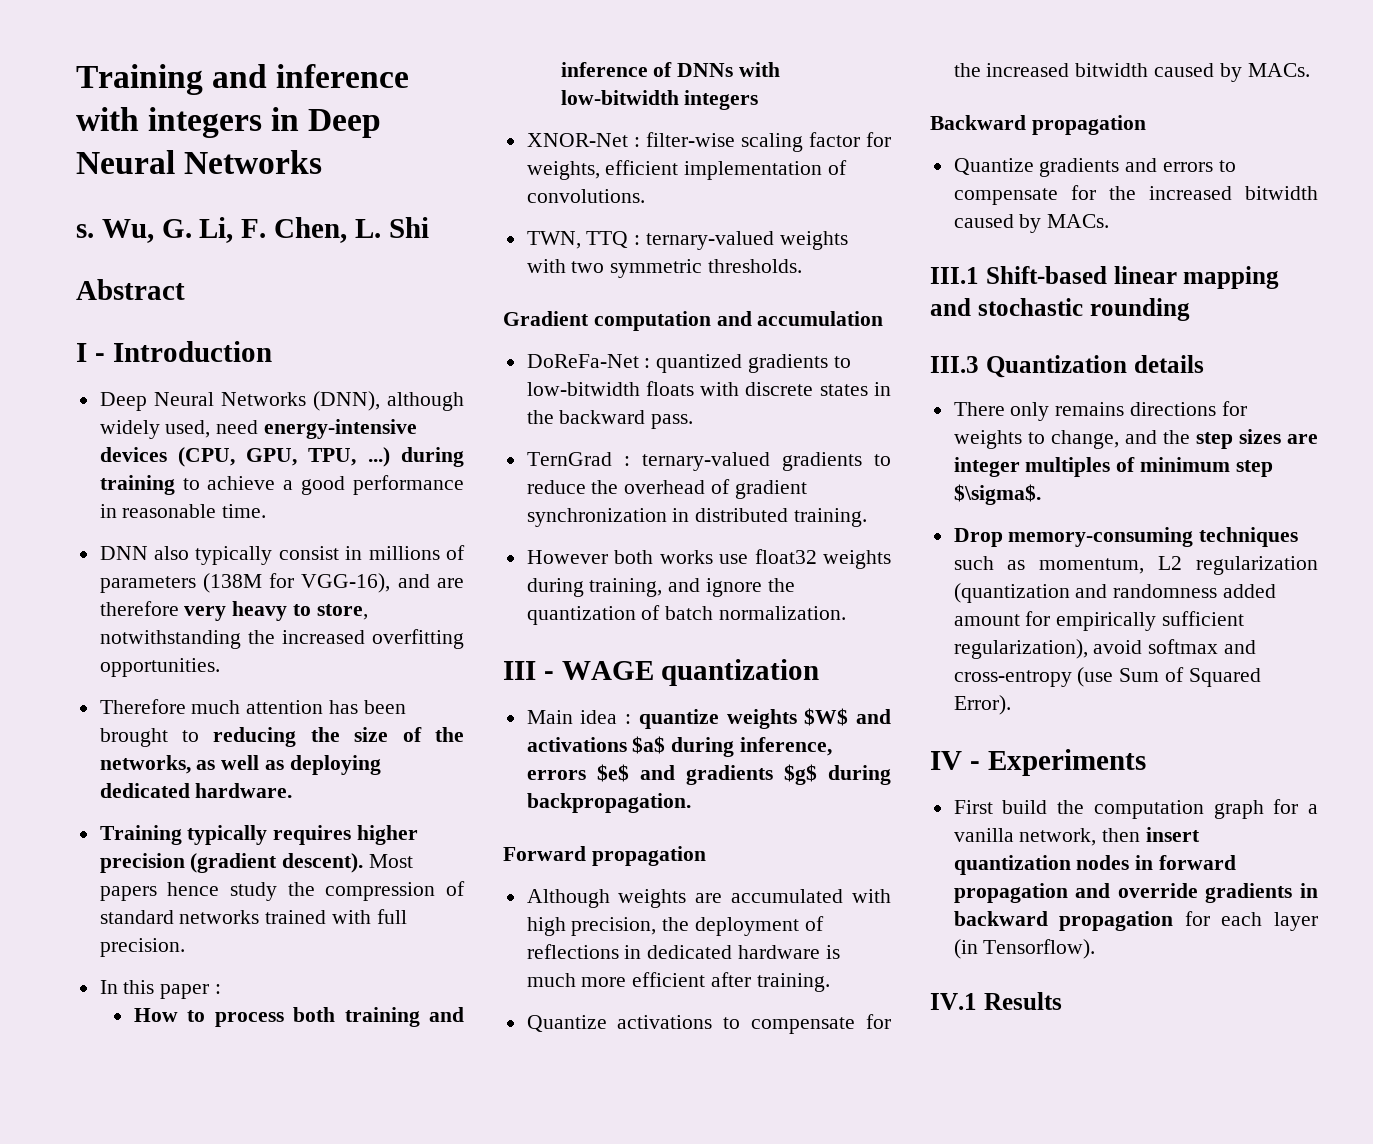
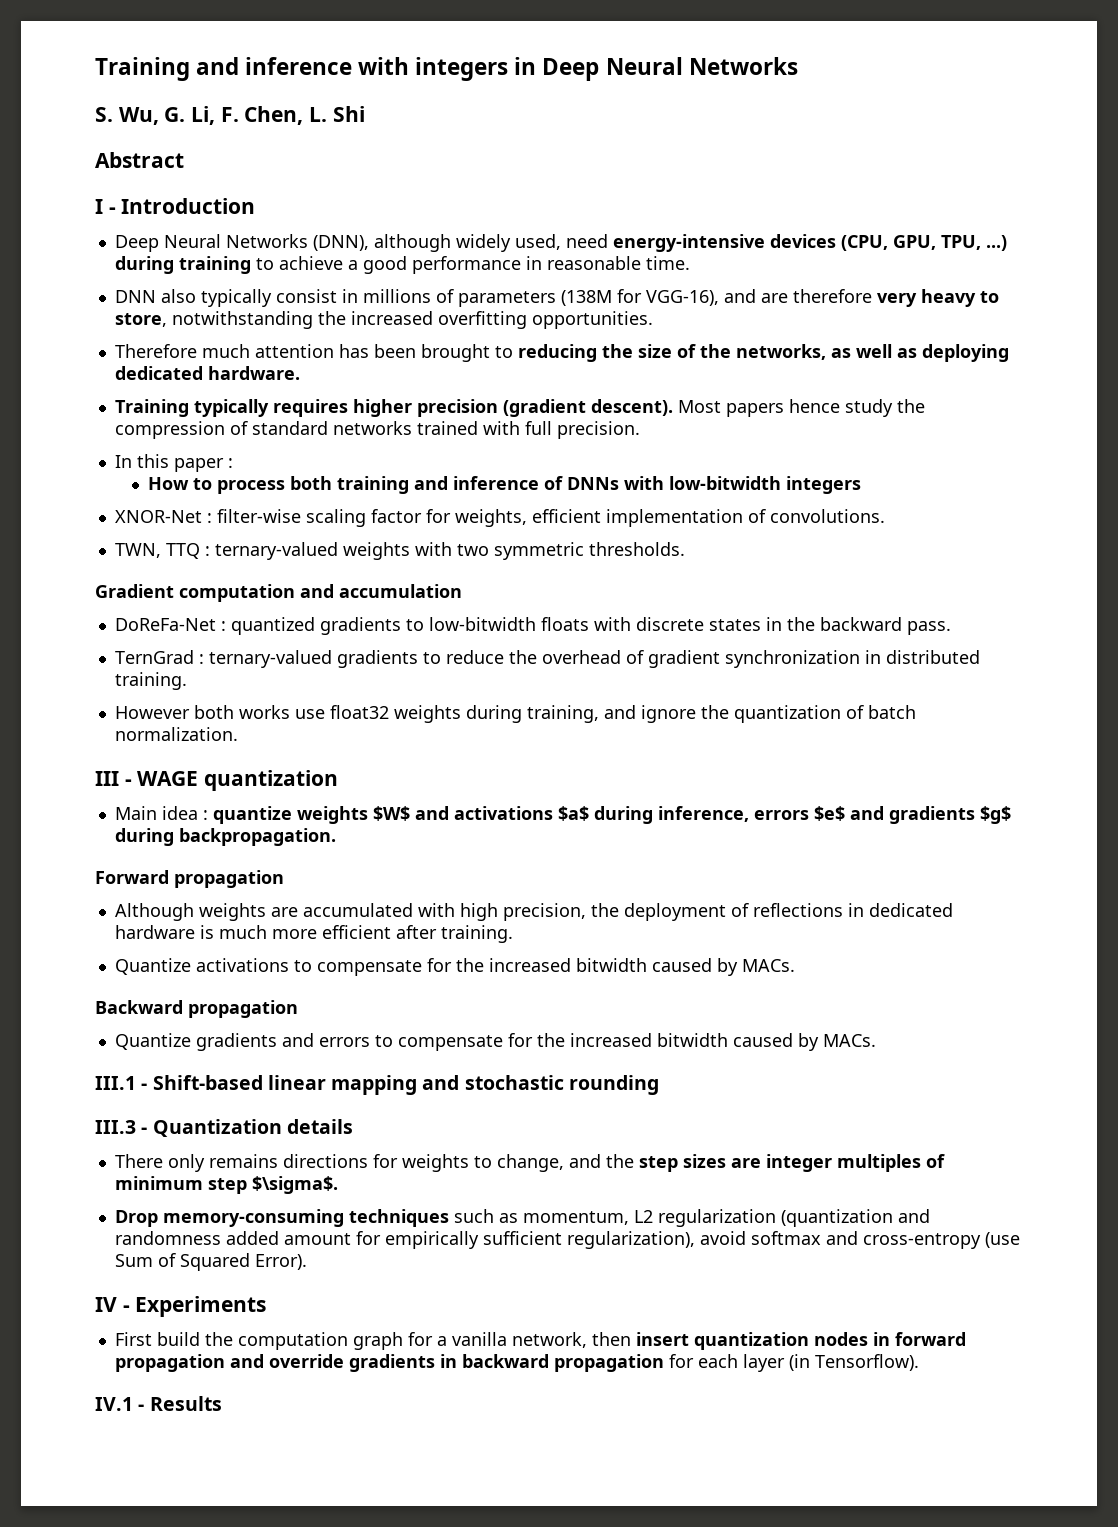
- s. Wu, G. Li, F. Chen, L. Shi
+ S. Wu, G. Li, F. Chen, L. Shi
- III.1 Shift-based linear mapping and stochastic rounding
+ III.1 - Shift-based linear mapping and stochastic rounding
- III.3 Quantization details
+ III.3 - Quantization details
- IV.1 Results
+ IV.1 - Results

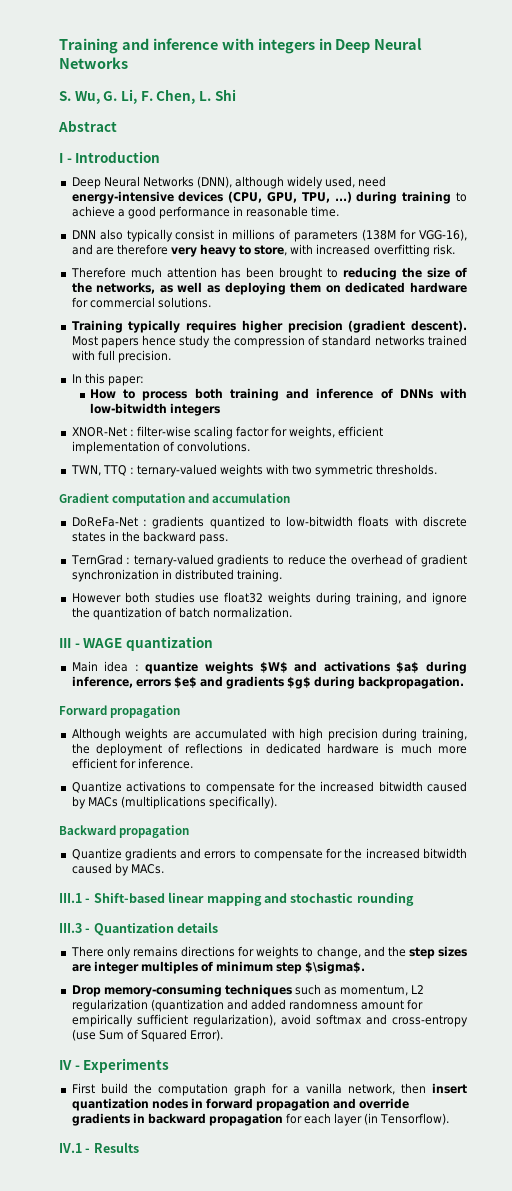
- DNN also typically consist in millions of parameters (138M for VGG-16), and are therefore very heavy to store, notwithstanding the increased overfitting opportunities.
+ DNN also typically consist in millions of parameters (138M for VGG-16), and are therefore very heavy to store, with increased overfitting risk.
- Therefore much attention has been brought to reducing the size of the networks, as well as deploying dedicated hardware.
+ Therefore much attention has been brought to reducing the size of the networks, as well as deploying them on dedicated hardware for commercial solutions.
- In this paper :
+ In this paper:
- DoReFa-Net : quantized gradients to low-bitwidth floats with discrete states in the backward pass.
+ DoReFa-Net : gradients quantized to low-bitwidth floats with discrete states in the backward pass.
- However both works use float32 weights during training, and ignore the quantization of batch normalization.
+ However both studies use float32 weights during training, and ignore the quantization of batch normalization.
- Although weights are accumulated with high precision, the deployment of reflections in dedicated hardware is much more efficient after training.
+ Although weights are accumulated with high precision during training, the deployment of reflections in dedicated hardware is much more efficient for inference.
- Quantize activations to compensate for the increased bitwidth caused by MACs.
+ Quantize activations to compensate for the increased bitwidth caused by MACs (multiplications specifically).
- Drop memory-consuming techniques such as momentum, L2 regularization (quantization and randomness added amount for empirically sufficient regularization), avoid softmax and cross-entropy (use Sum of Squared Error).
+ Drop memory-consuming techniques such as momentum, L2 regularization (quantization and added randomness amount for empirically sufficient regularization), avoid softmax and cross-entropy (use Sum of Squared Error).

